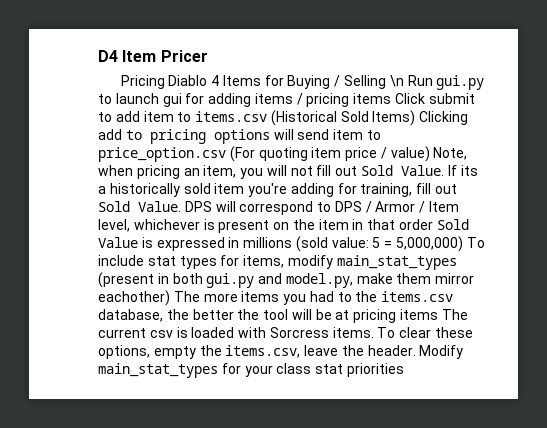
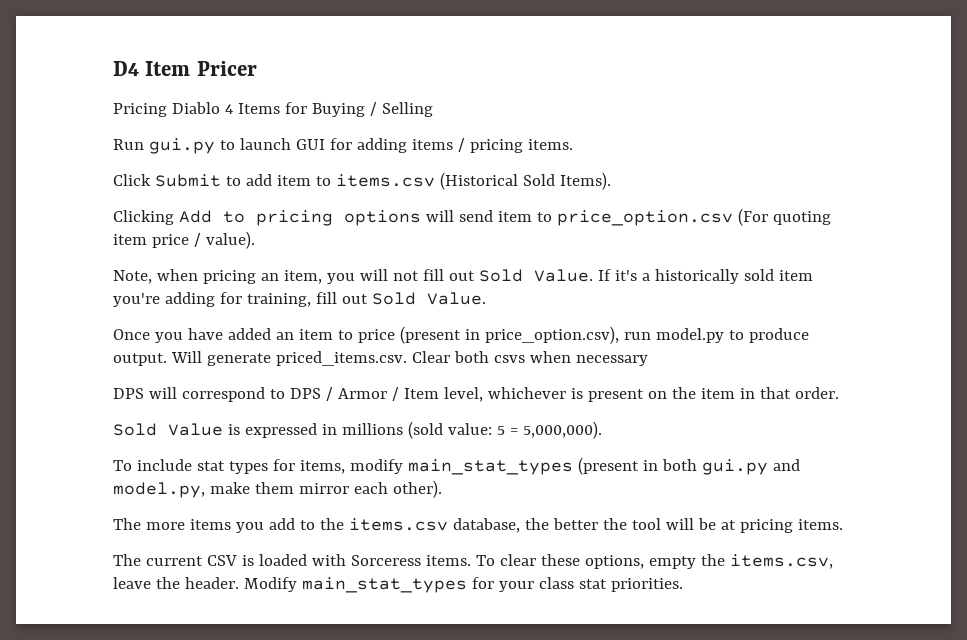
- Pricing Diablo 4 Items for Buying / Selling \n Run gui.py to launch gui for adding items / pricing items Click submit to add item to items.csv (Historical Sold Items) Clicking add to pricing options will send item to price_option.csv (For quoting item price / value) Note, when pricing an item, you will not fill out Sold Value.
+ Pricing Diablo 4 Items for Buying / Selling
+ Run gui.py to launch GUI for adding items / pricing items.
+ Click Submit to add item to items.csv (Historical Sold Items).
+ Clicking Add to pricing options will send item to price_option.csv (For quoting item price / value).
+ Note, when pricing an item, you will not fill out Sold Value.
- If its a historically sold item you're adding for training, fill out Sold Value. DPS will correspond to DPS / Armor / Item level, whichever is present on the item in that order Sold Value is expressed in millions (sold value:
+ If it's a historically sold item you're adding for training, fill out Sold Value.
+ Once you have added an item to price (present in price_option.csv), run model.py to produce output. Will generate priced_items.csv. Clear both csvs when necessary
+ DPS will correspond to DPS / Armor / Item level, whichever is present on the item in that order.
+ Sold Value is expressed in millions (sold value:
- 5 = 5,000,000) To include stat types for items, modify main_stat_types (present in both gui.py and model.py, make them mirror eachother) The more items you had to the items.csv database, the better the tool will be at pricing items The current csv is loaded with Sorcress items.
+ 5 = 5,000,000).
+ To include stat types for items, modify main_stat_types (present in both gui.py and model.py, make them mirror each other).
+ The more items you add to the items.csv database, the better the tool will be at pricing items.
+ The current CSV is loaded with Sorceress items.
- Modify main_stat_types for your class stat priorities
+ Modify main_stat_types for your class stat priorities.

